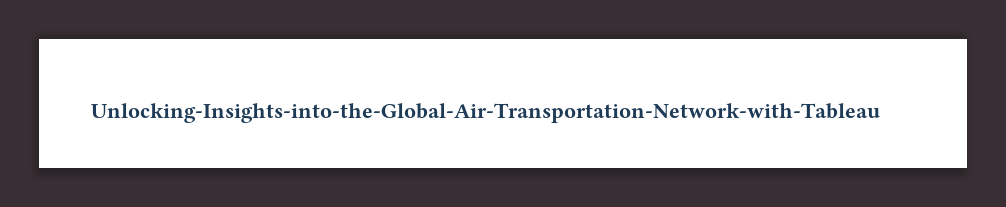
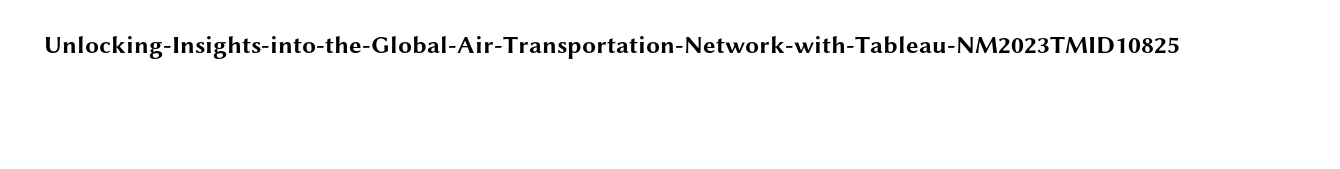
- Unlocking-Insights-into-the-Global-Air-Transportation-Network-with-Tableau
+ Unlocking-Insights-into-the-Global-Air-Transportation-Network-with-Tableau-NM2023TMID10825

